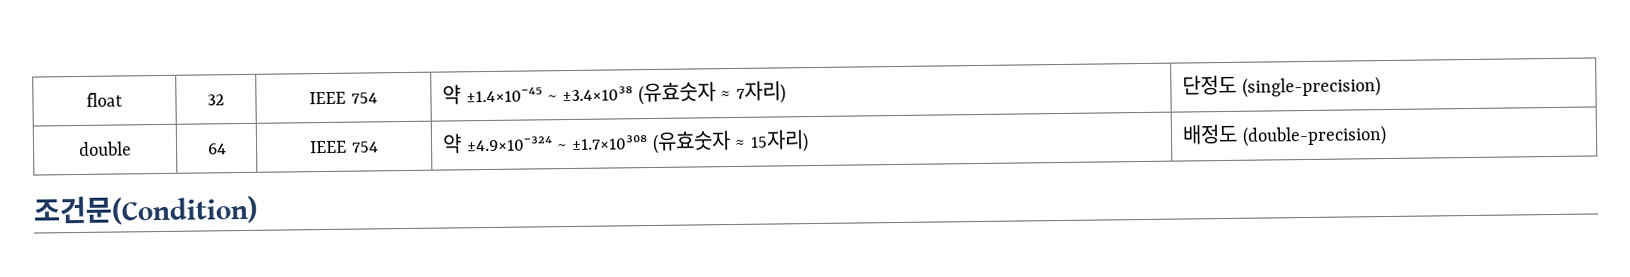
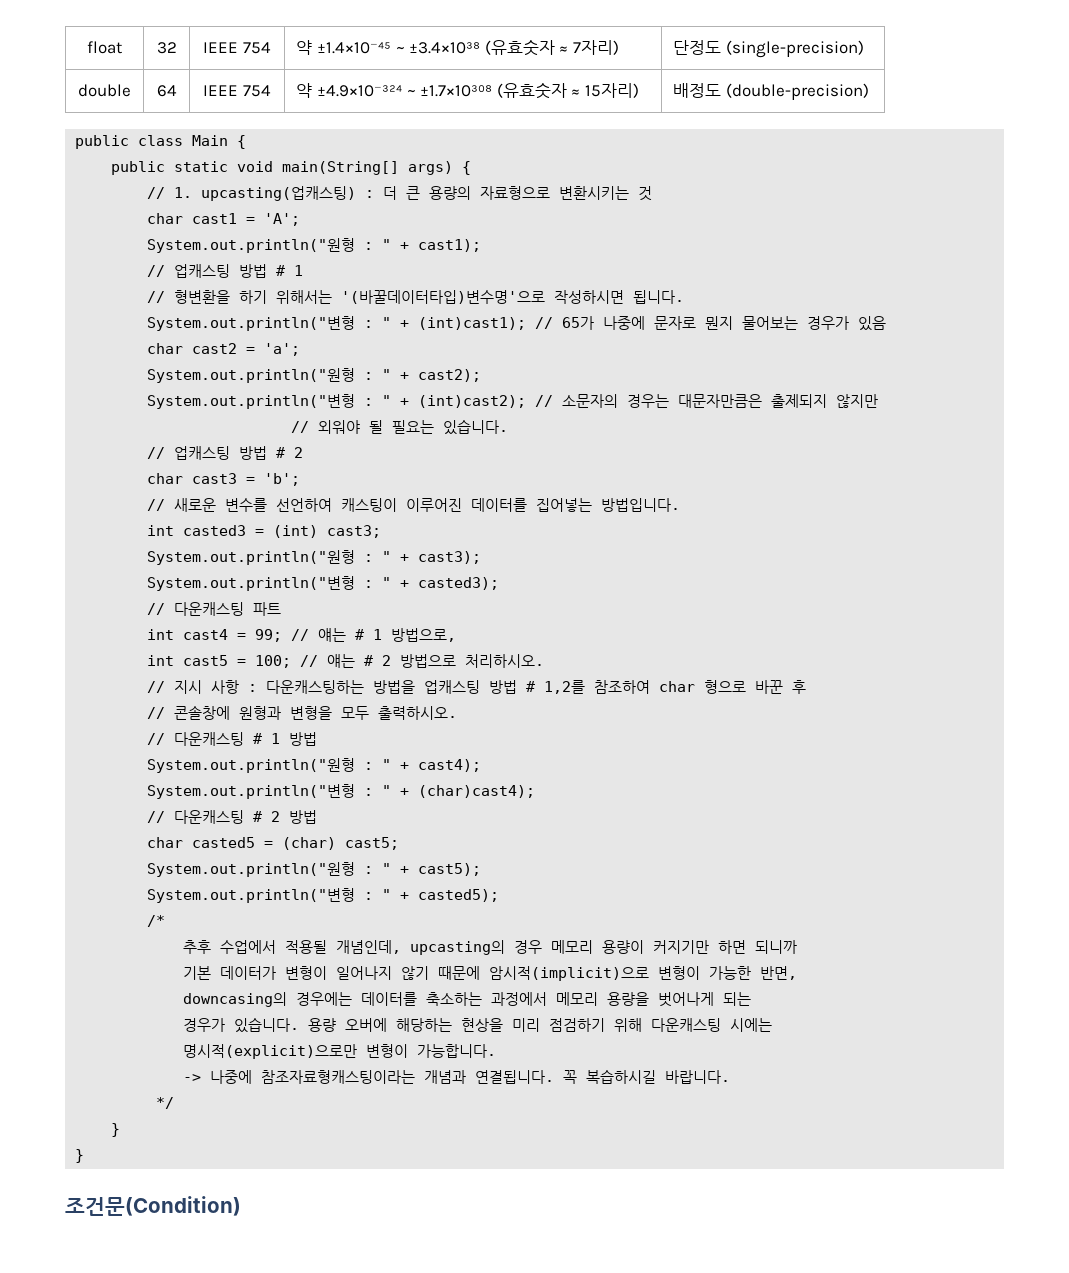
+ public class Main {
+ public static void main(String[] args) {
+ // 1. upcasting(업캐스팅) : 더 큰 용량의 자료형으로 변환시키는 것
+ char cast1 = 'A';
+ System.out.println("원형 : " + cast1);
+ // 업캐스팅 방법 # 1
+ // 형변환을 하기 위해서는 '(바꿀데이터타입)변수명'으로 작성하시면 됩니다.
+ System.out.println("변형 : " + (int)cast1); // 65가 나중에 문자로 뭔지 물어보는 경우가 있음
+ char cast2 = 'a';
+ System.out.println("원형 : " + cast2);
+ System.out.println("변형 : " + (int)cast2); // 소문자의 경우는 대문자만큼은 출제되지 않지만
+ // 외워야 될 필요는 있습니다.
+ // 업캐스팅 방법 # 2
+ char cast3 = 'b';
+ // 새로운 변수를 선언하여 캐스팅이 이루어진 데이터를 집어넣는 방법입니다.
+ int casted3 = (int) cast3;
+ System.out.println("원형 : " + cast3);
+ System.out.println("변형 : " + casted3);
+ // 다운캐스팅 파트
+ int cast4 = 99; // 얘는 # 1 방법으로,
+ int cast5 = 100; // 얘는 # 2 방법으로 처리하시오.
+ // 지시 사항 : 다운캐스팅하는 방법을 업캐스팅 방법 # 1,2를 참조하여 char 형으로 바꾼 후
+ // 콘솔창에 원형과 변형을 모두 출력하시오.
+ // 다운캐스팅 # 1 방법
+ System.out.println("원형 : " + cast4);
+ System.out.println("변형 : " + (char)cast4);
+ // 다운캐스팅 # 2 방법
+ char casted5 = (char) cast5;
+ System.out.println("원형 : " + cast5);
+ System.out.println("변형 : " + casted5);
+ /*
+ 추후 수업에서 적용될 개념인데, upcasting의 경우 메모리 용량이 커지기만 하면 되니까
+ 기본 데이터가 변형이 일어나지 않기 때문에 암시적(implicit)으로 변형이 가능한 반면,
+ downcasing의 경우에는 데이터를 축소하는 과정에서 메모리 용량을 벗어나게 되는
+ 경우가 있습니다. 용량 오버에 해당하는 현상을 미리 점검하기 위해 다운캐스팅 시에는
+ 명시적(explicit)으로만 변형이 가능합니다.
+ -> 나중에 참조자료형캐스팅이라는 개념과 연결됩니다. 꼭 복습하시길 바랍니다.
+ */
+ }
+ }

